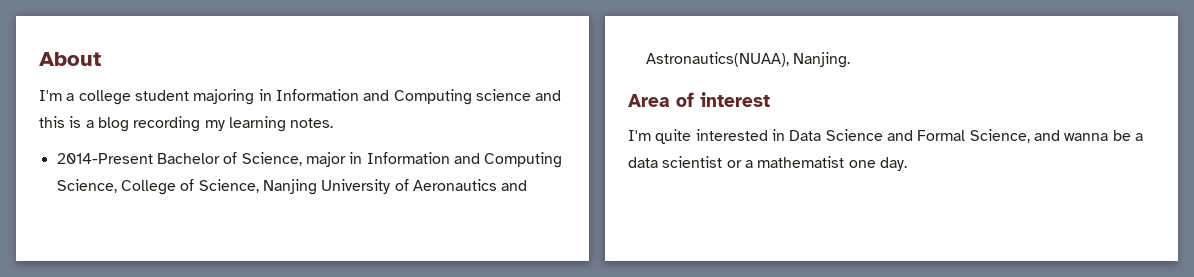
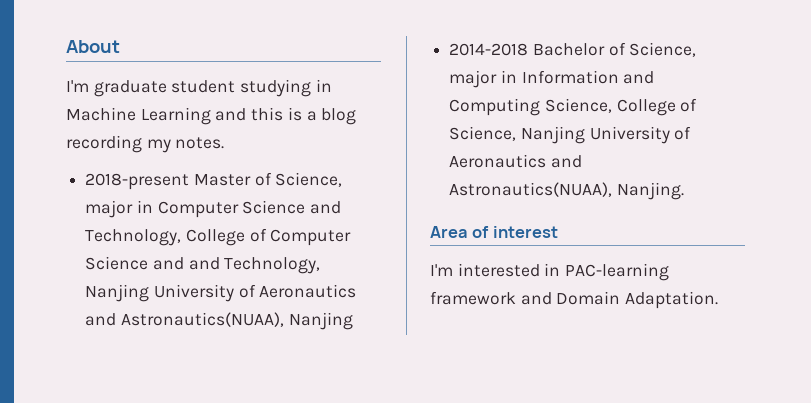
- I'm a college student majoring in Information and Computing science and this is a blog recording my learning notes.
+ I'm graduate student studying in Machine Learning and this is a blog recording my notes.
- 2014-Present Bachelor of Science, major in Information and Computing Science, College of Science, Nanjing University of Aeronautics and Astronautics(NUAA), Nanjing.
+ 2018-present Master of Science, major in Computer Science and Technology, College of Computer Science and and Technology, Nanjing University of Aeronautics and Astronautics(NUAA), Nanjing
+ 2014-2018 Bachelor of Science, major in Information and Computing Science, College of Science, Nanjing University of Aeronautics and Astronautics(NUAA), Nanjing.
- I'm quite interested in Data Science and Formal Science, and wanna be a data scientist or a mathematist one day.
+ I'm interested in PAC-learning framework and Domain Adaptation.

